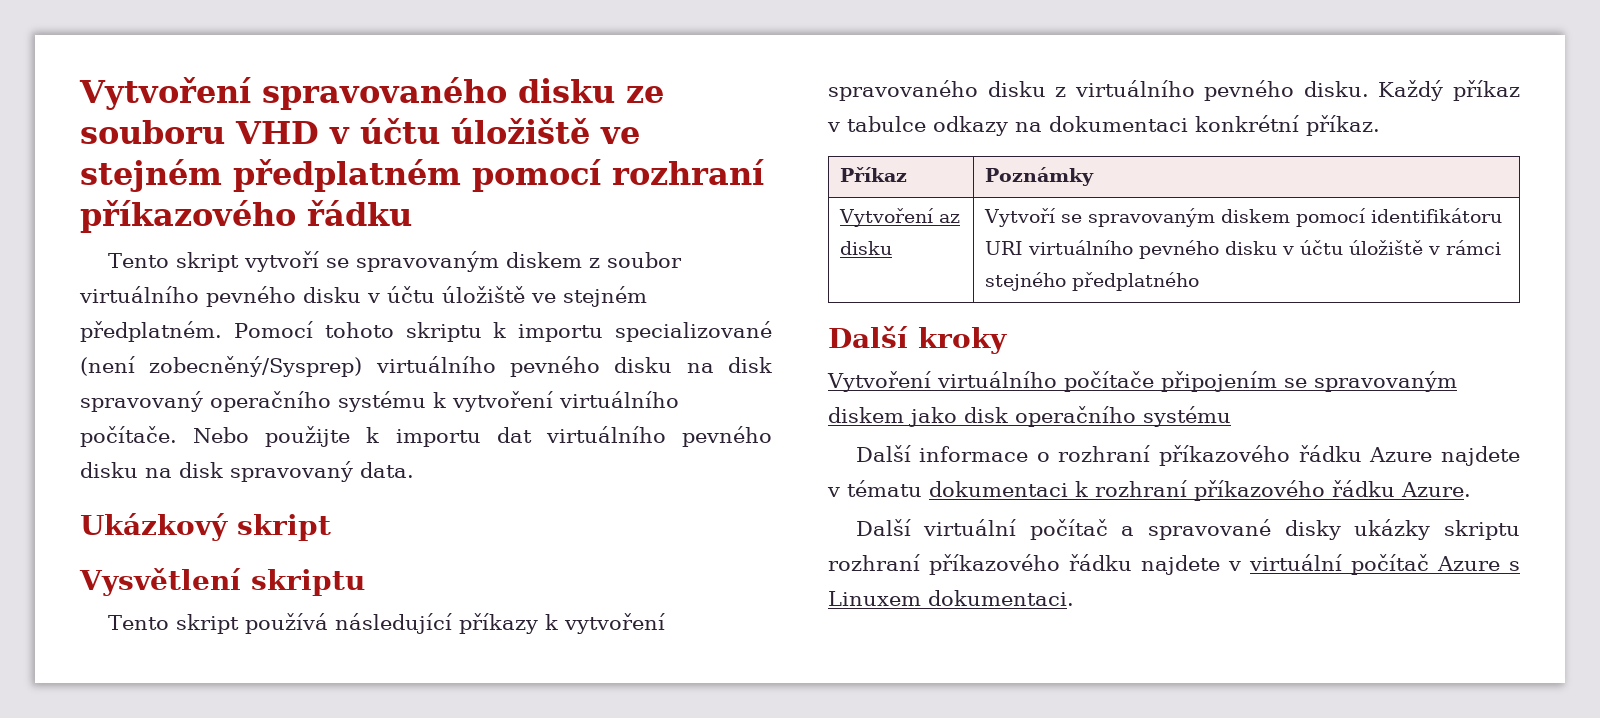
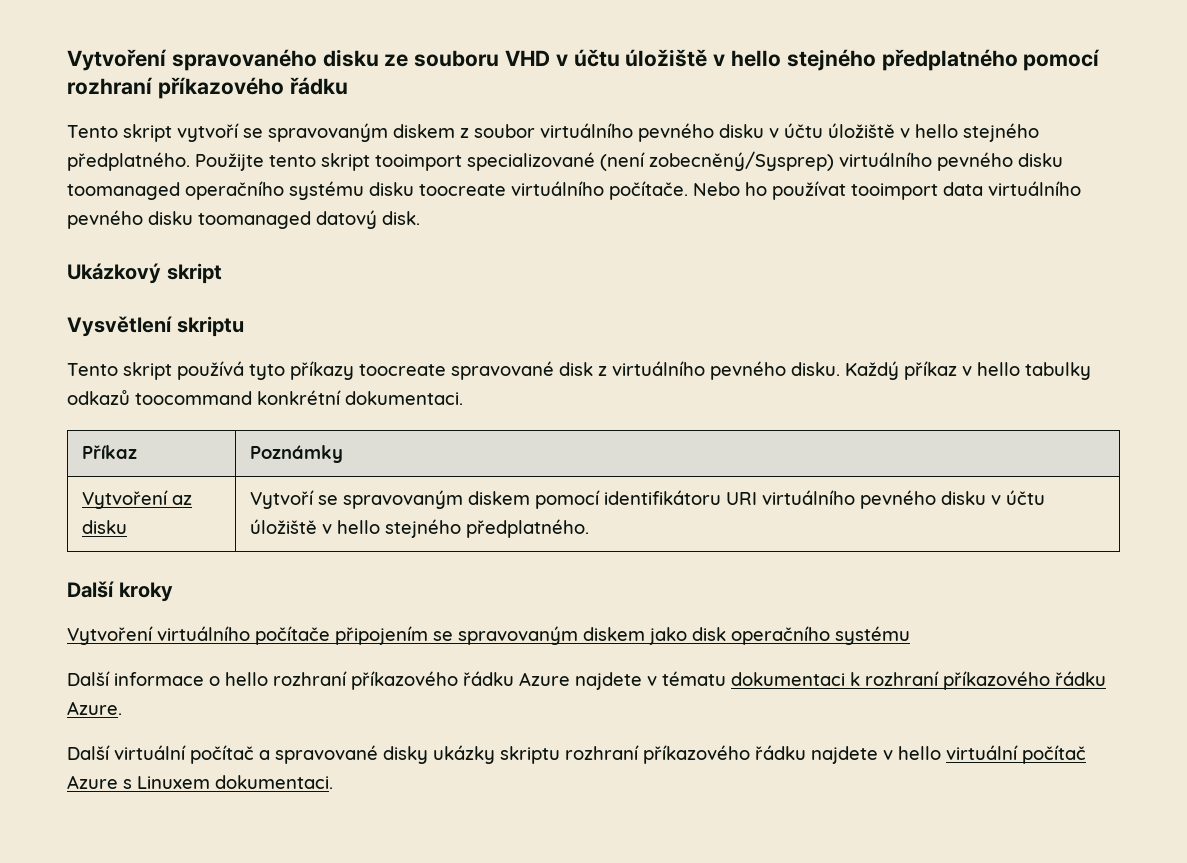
- Vytvoření spravovaného disku ze souboru VHD v účtu úložiště ve stejném předplatném pomocí rozhraní příkazového řádku
+ Vytvoření spravovaného disku ze souboru VHD v účtu úložiště v hello stejného předplatného pomocí rozhraní příkazového řádku
- Tento skript vytvoří se spravovaným diskem z soubor virtuálního pevného disku v účtu úložiště ve stejném předplatném. Pomocí tohoto skriptu k importu specializované (není zobecněný/Sysprep) virtuálního pevného disku na disk spravovaný operačního systému k vytvoření virtuálního počítače. Nebo použijte k importu dat virtuálního pevného disku na disk spravovaný data.
+ Tento skript vytvoří se spravovaným diskem z soubor virtuálního pevného disku v účtu úložiště v hello stejného předplatného. Použijte tento skript tooimport specializované (není zobecněný/Sysprep) virtuálního pevného disku toomanaged operačního systému disku toocreate virtuálního počítače. Nebo ho používat tooimport data virtuálního pevného disku toomanaged datový disk.
- Tento skript používá následující příkazy k vytvoření spravovaného disku z virtuálního pevného disku.
+ Tento skript používá tyto příkazy toocreate spravované disk z virtuálního pevného disku.
- Každý příkaz v tabulce odkazy na dokumentaci konkrétní příkaz.
+ Každý příkaz v hello tabulky odkazů toocommand konkrétní dokumentaci.
- Vytvoření az disku | Vytvoří se spravovaným diskem pomocí identifikátoru URI virtuálního pevného disku v účtu úložiště v rámci stejného předplatného
+ Vytvoření az disku | Vytvoří se spravovaným diskem pomocí identifikátoru URI virtuálního pevného disku v účtu úložiště v hello stejného předplatného.
- Další informace o rozhraní příkazového řádku Azure najdete v tématu dokumentaci k rozhraní příkazového řádku Azure.
+ Další informace o hello rozhraní příkazového řádku Azure najdete v tématu dokumentaci k rozhraní příkazového řádku Azure.
- Další virtuální počítač a spravované disky ukázky skriptu rozhraní příkazového řádku najdete v virtuální počítač Azure s Linuxem dokumentaci.
+ Další virtuální počítač a spravované disky ukázky skriptu rozhraní příkazového řádku najdete v hello virtuální počítač Azure s Linuxem dokumentaci.

